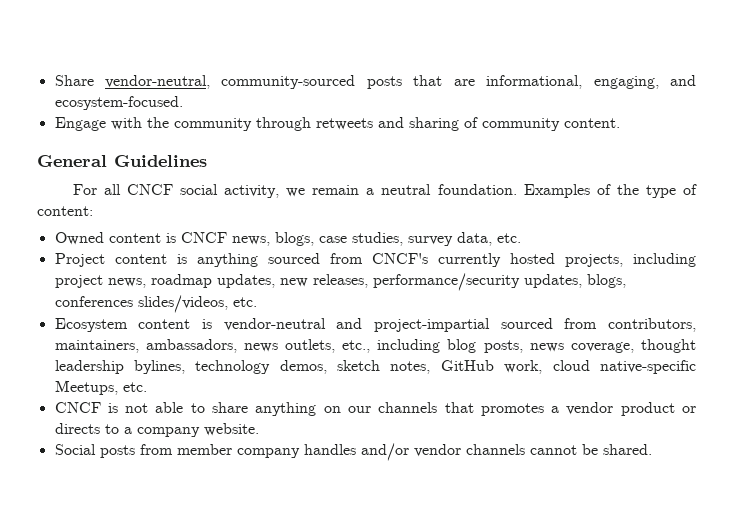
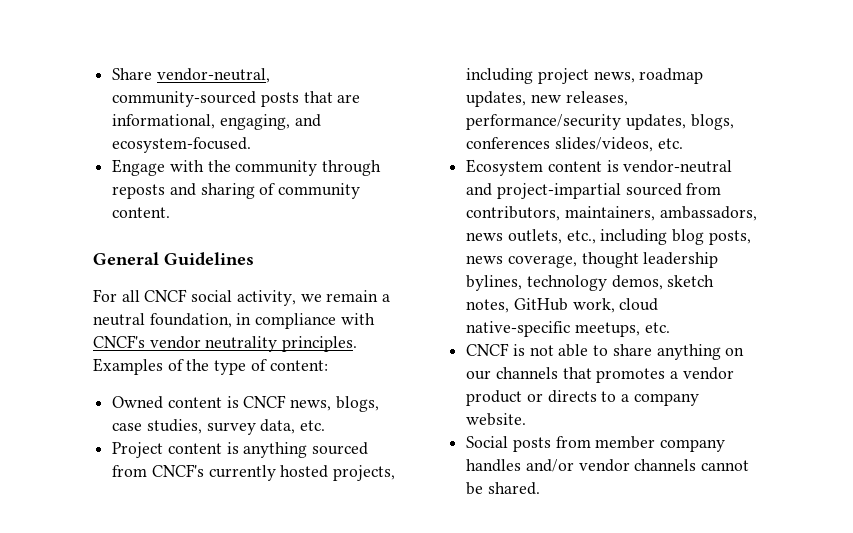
- Engage with the community through retweets and sharing of community content.
+ Engage with the community through reposts and sharing of community content.
- For all CNCF social activity, we remain a neutral foundation.
+ For all CNCF social activity, we remain a neutral foundation, in compliance with CNCF's vendor neutrality principles.
- Ecosystem content is vendor-neutral and project-impartial sourced from contributors, maintainers, ambassadors, news outlets, etc., including blog posts, news coverage, thought leadership bylines, technology demos, sketch notes, GitHub work, cloud native-specific Meetups, etc.
+ Ecosystem content is vendor-neutral and project-impartial sourced from contributors, maintainers, ambassadors, news outlets, etc., including blog posts, news coverage, thought leadership bylines, technology demos, sketch notes, GitHub work, cloud native-specific meetups, etc.

